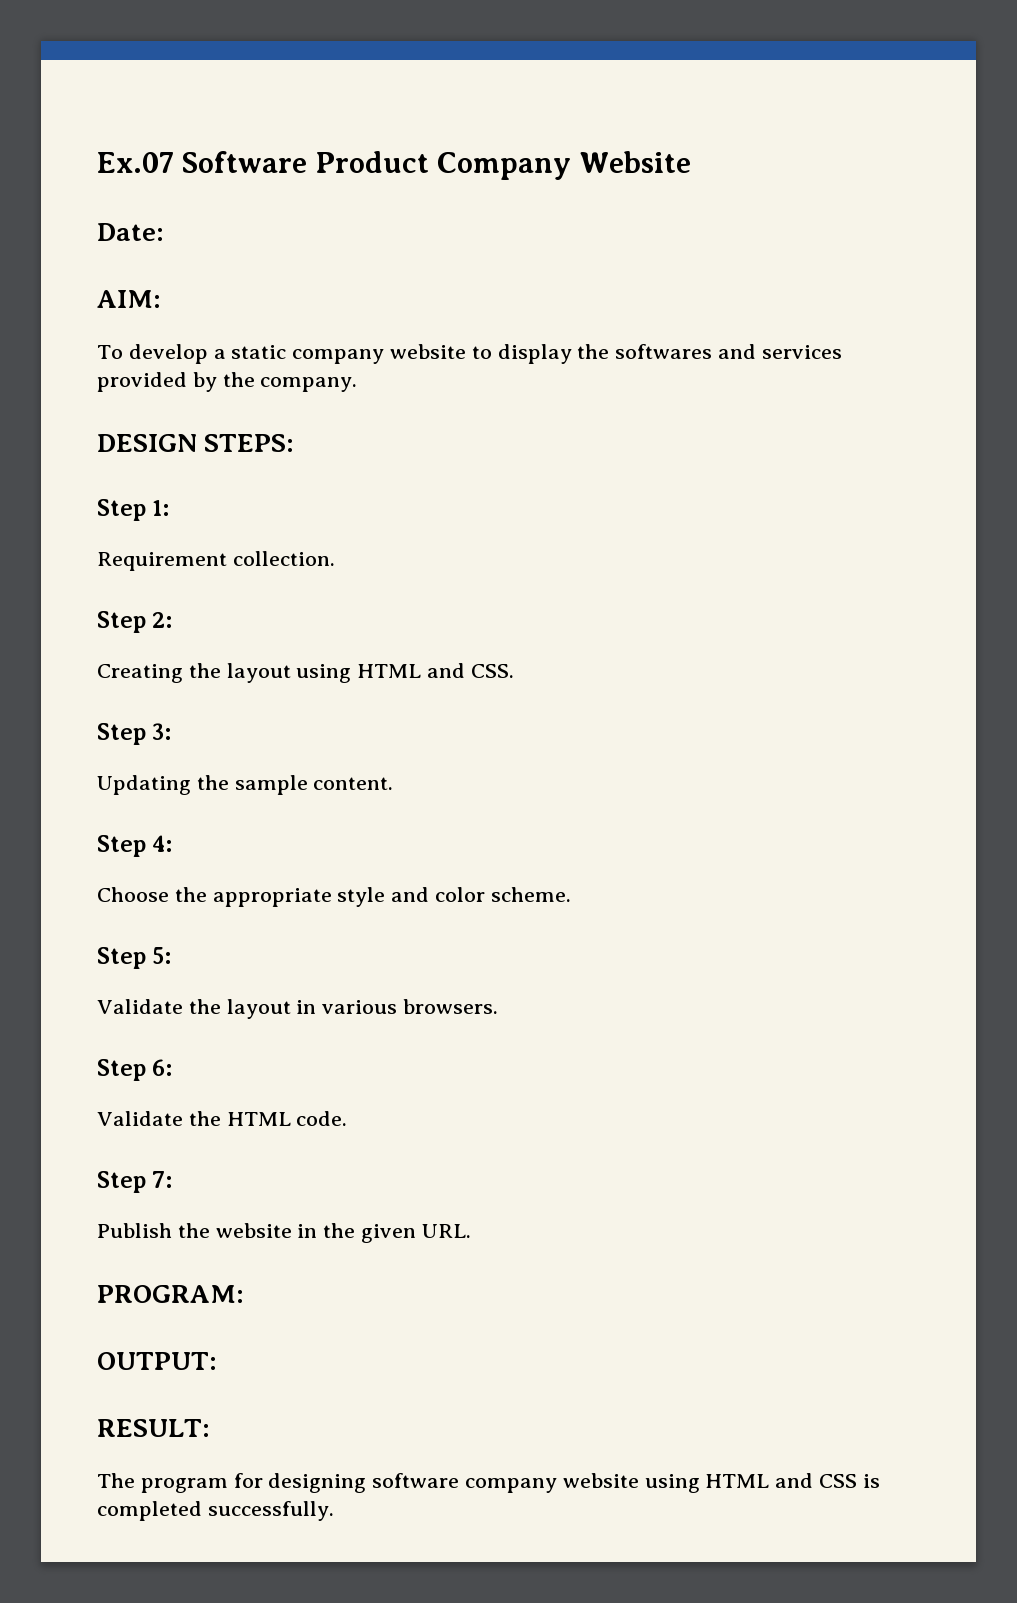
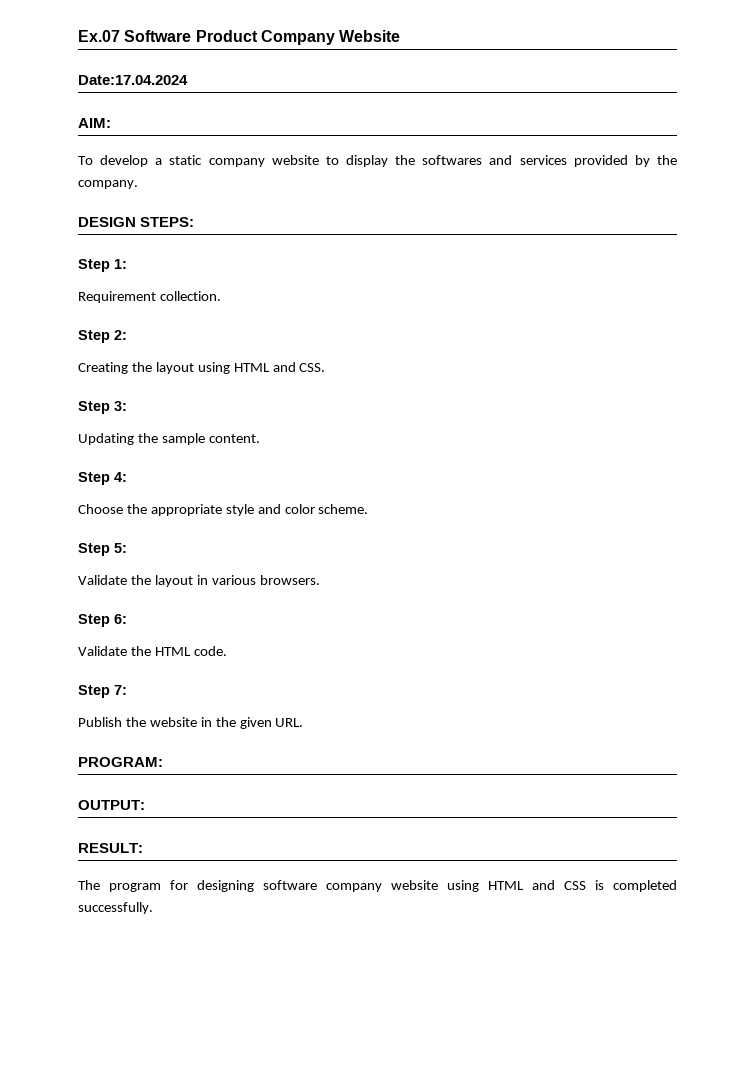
- Date:
+ Date:17.04.2024

